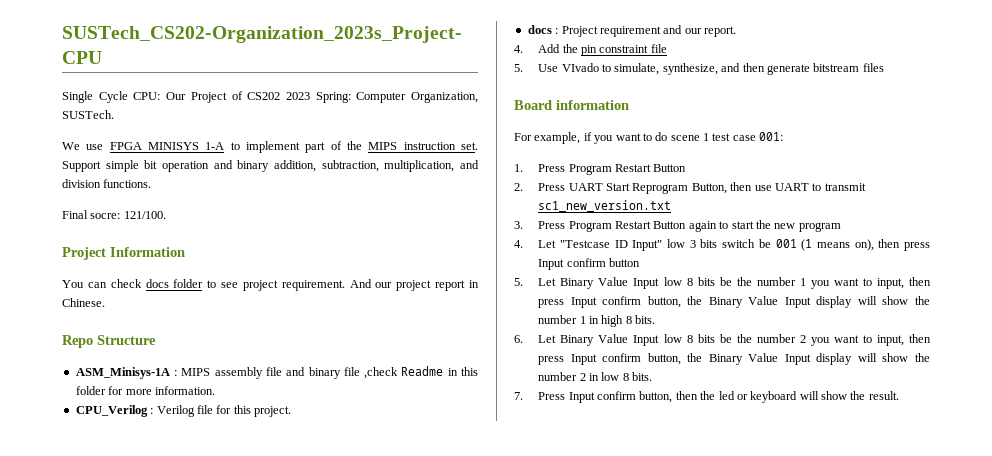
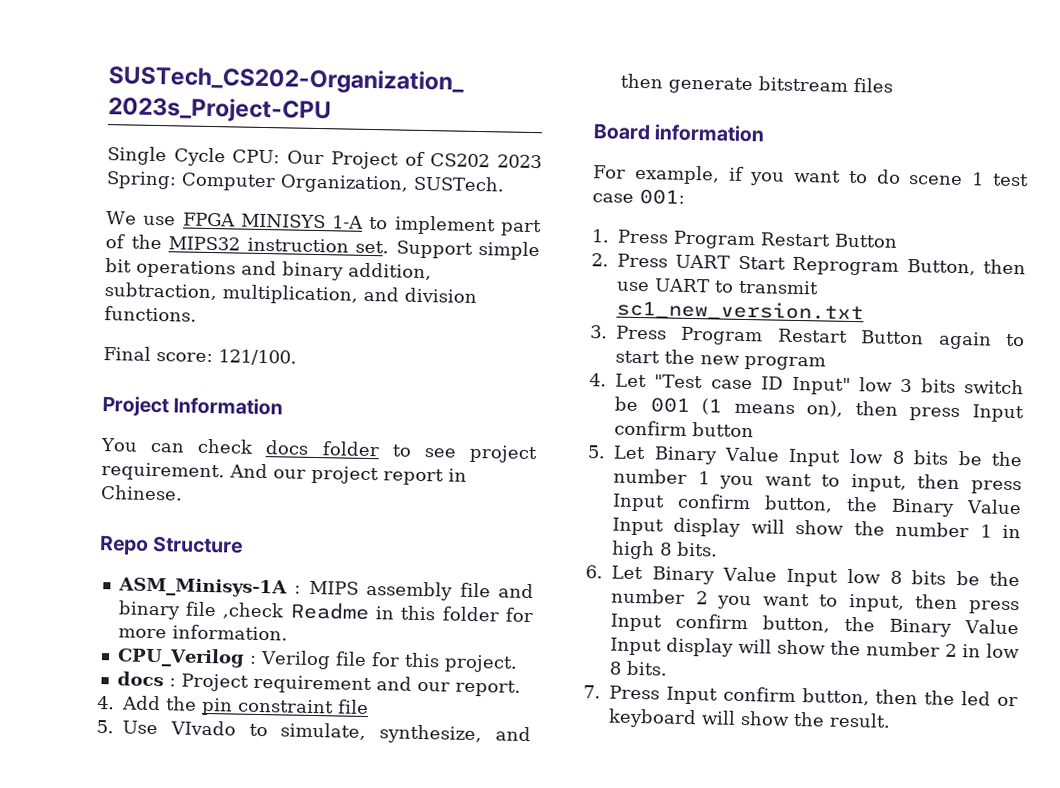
- We use FPGA MINISYS 1-A to implement part of the MIPS instruction set.
+ We use FPGA MINISYS 1-A to implement part of the MIPS32 instruction set.
- Support simple bit operation and binary addition, subtraction, multiplication, and division functions.
+ Support simple bit operations and binary addition, subtraction, multiplication, and division functions.
- Final socre: 121/100.
+ Final score: 121/100.
- 4. Let "Testcase ID Input" low 3 bits switch be 001 (1 means on), then press Input confirm button
+ 4. Let "Test case ID Input" low 3 bits switch be 001 (1 means on), then press Input confirm button

